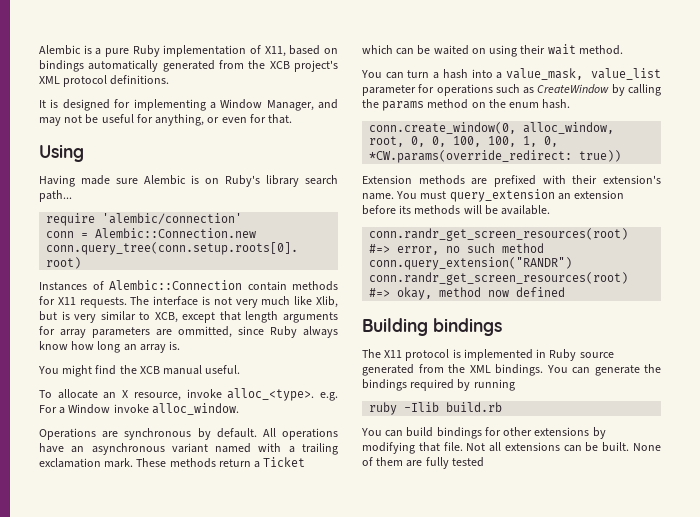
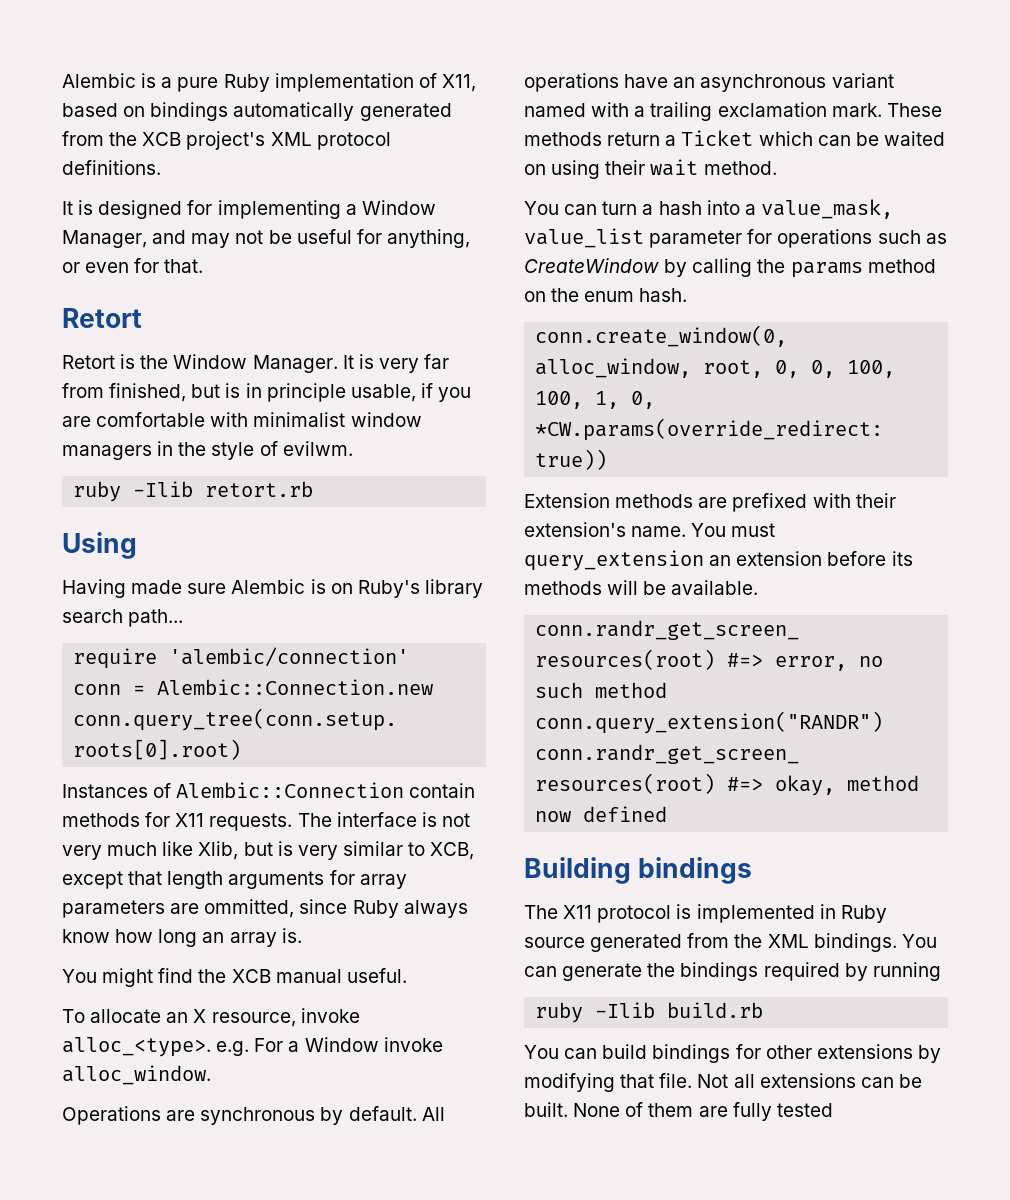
  It is designed for implementing a Window Manager, and may not be useful for anything, or even for that.
+ Retort
+ Retort is the Window Manager. It is very far from finished, but is in principle usable, if you are comfortable with minimalist window managers in the style of evilwm.
+ ruby -Ilib retort.rb

